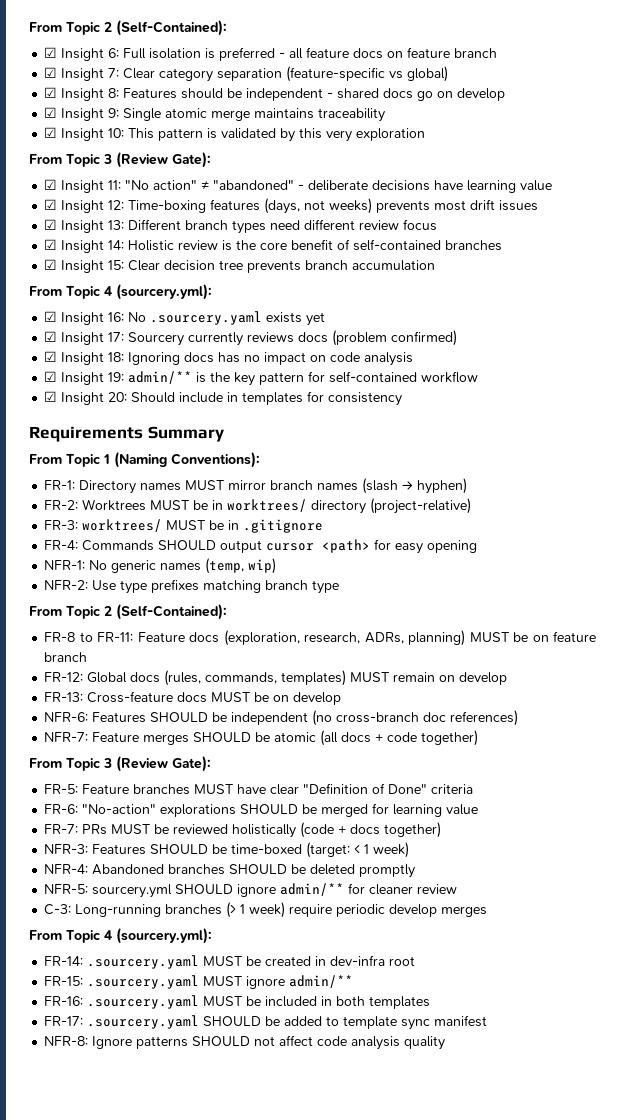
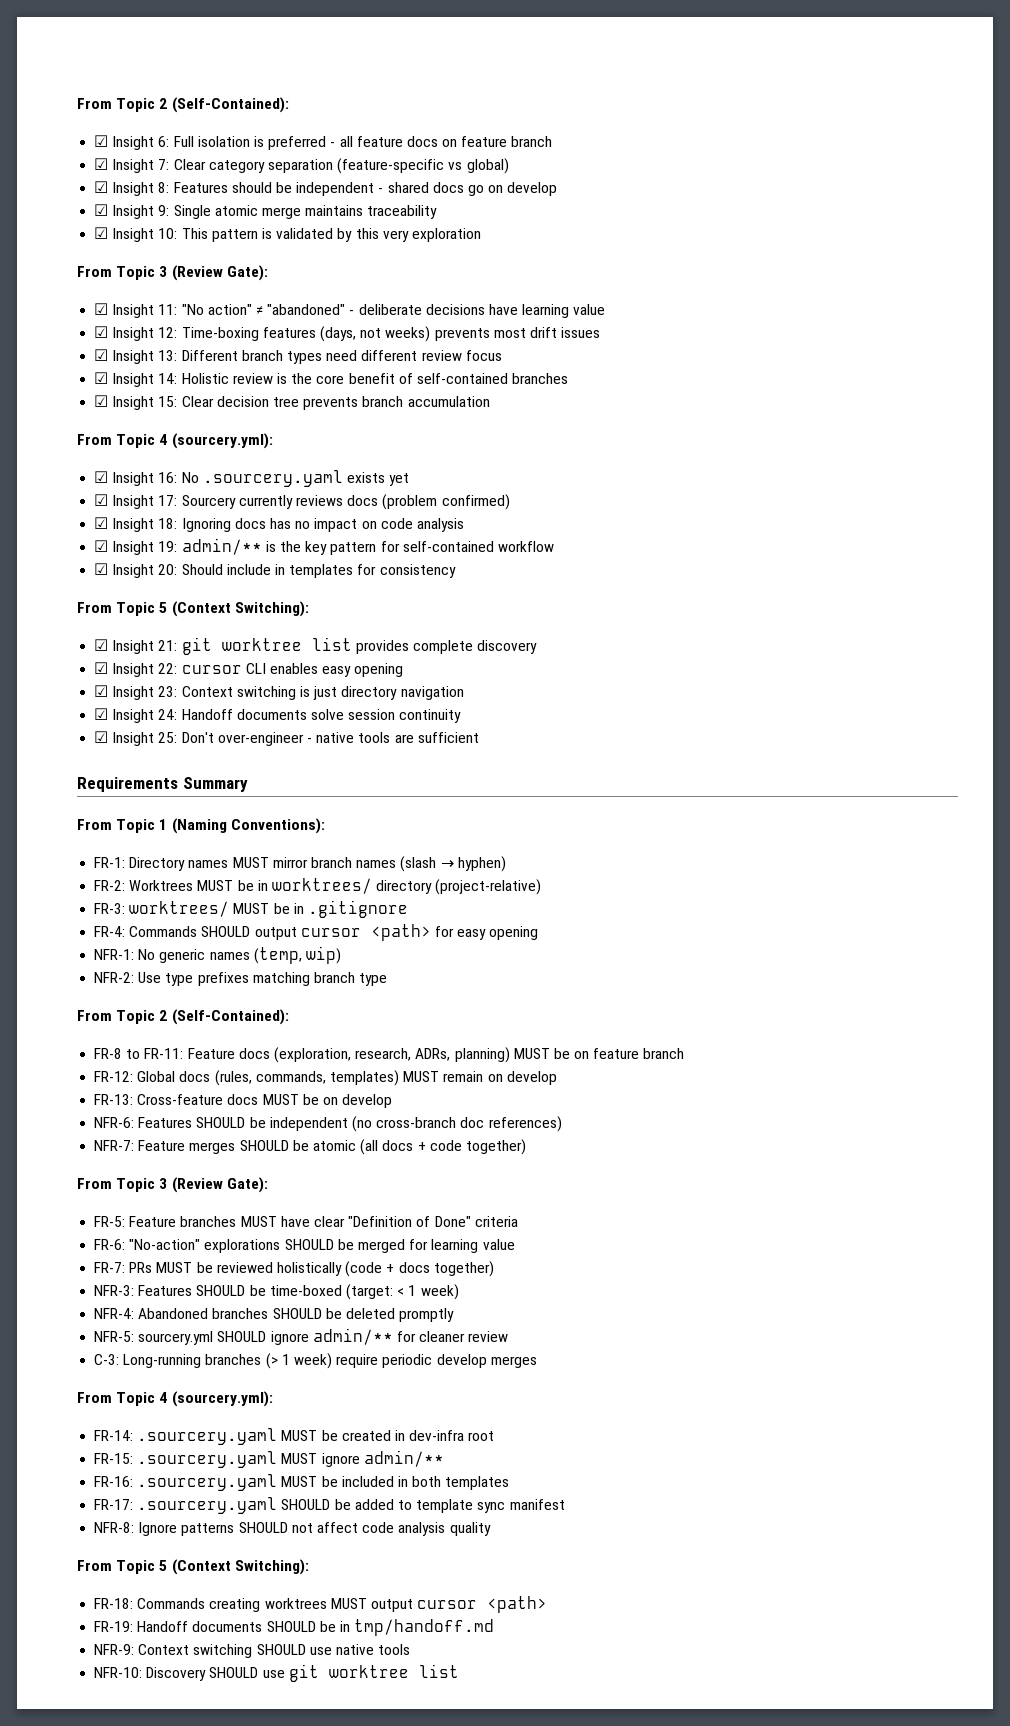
  ☑ Insight 20: Should include in templates for consistency
+ From Topic 5 (Context Switching):
+ ☑ Insight 21: git worktree list provides complete discovery
+ ☑ Insight 22: cursor CLI enables easy opening
+ ☑ Insight 23: Context switching is just directory navigation
+ ☑ Insight 24: Handoff documents solve session continuity
+ ☑ Insight 25: Don't over-engineer - native tools are sufficient
  NFR-8: Ignore patterns SHOULD not affect code analysis quality
+ From Topic 5 (Context Switching):
+ FR-18: Commands creating worktrees MUST output cursor <path>
+ FR-19: Handoff documents SHOULD be in tmp/handoff.md
+ NFR-9: Context switching SHOULD use native tools
+ NFR-10: Discovery SHOULD use git worktree list

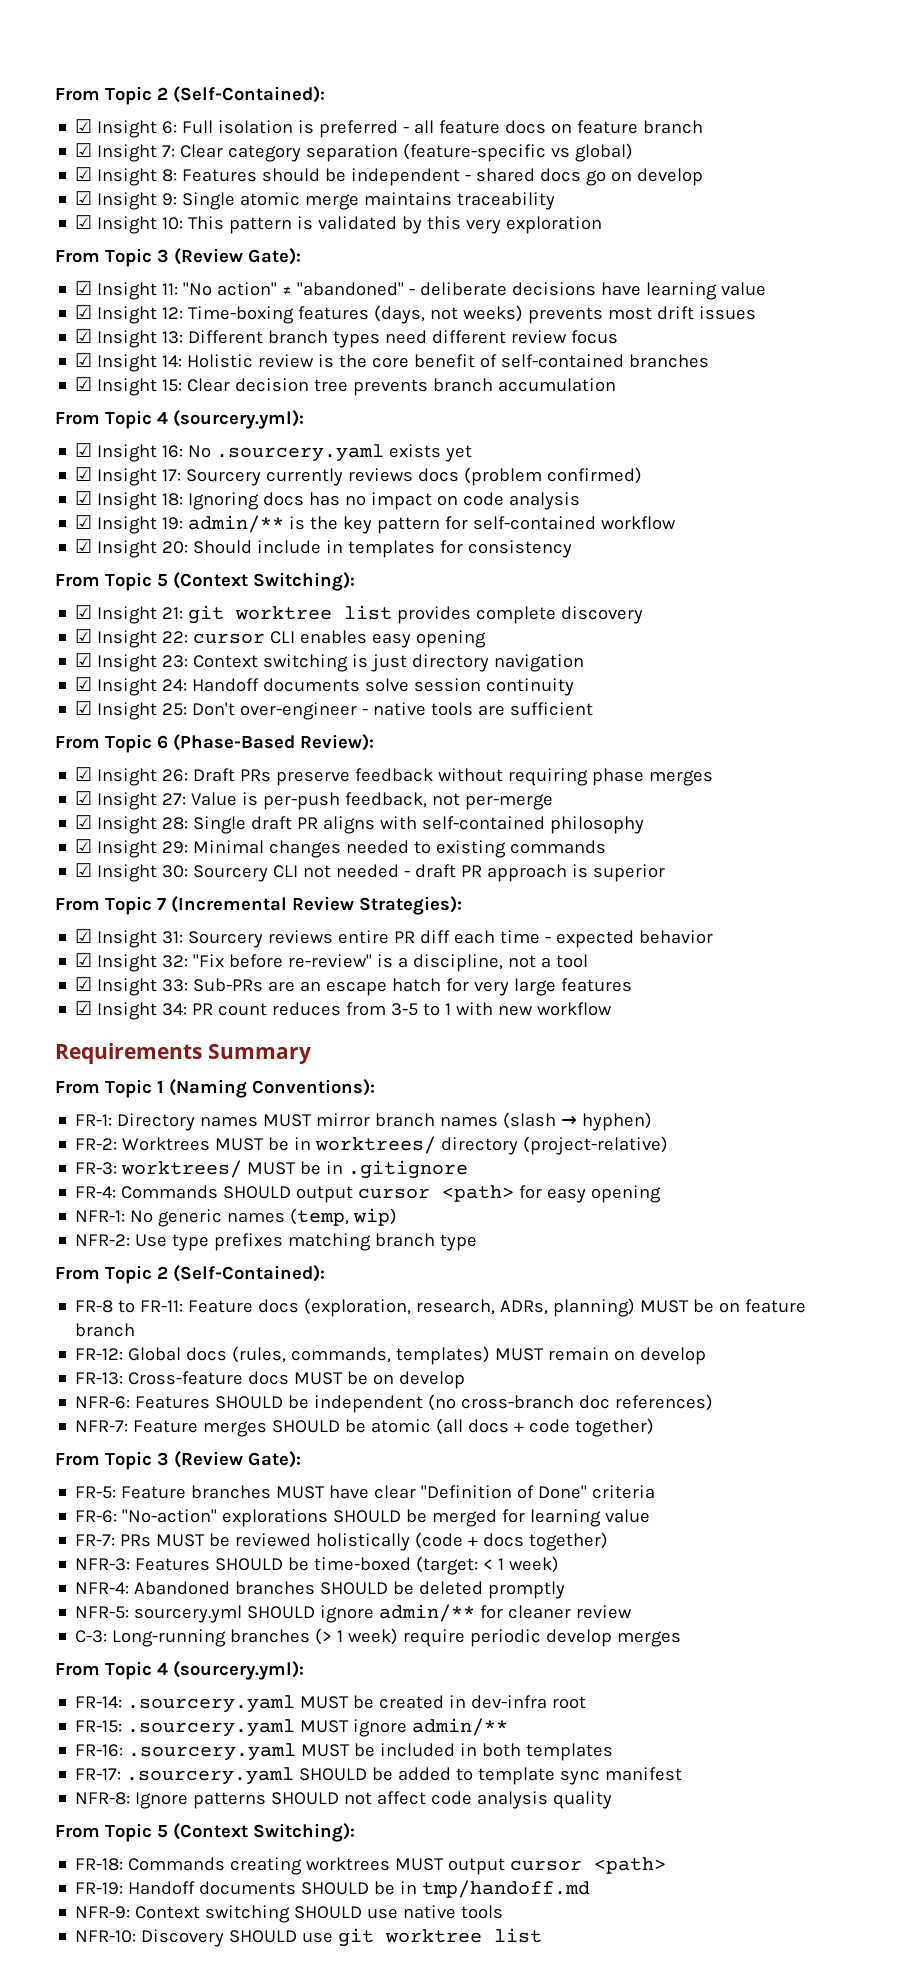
+ From Topic 6 (Phase-Based Review):
+ ☑ Insight 26: Draft PRs preserve feedback without requiring phase merges
+ ☑ Insight 27: Value is per-push feedback, not per-merge
+ ☑ Insight 28: Single draft PR aligns with self-contained philosophy
+ ☑ Insight 29: Minimal changes needed to existing commands
+ ☑ Insight 30: Sourcery CLI not needed - draft PR approach is superior
+ From Topic 7 (Incremental Review Strategies):
+ ☑ Insight 31: Sourcery reviews entire PR diff each time - expected behavior
+ ☑ Insight 32: "Fix before re-review" is a discipline, not a tool
+ ☑ Insight 33: Sub-PRs are an escape hatch for very large features
+ ☑ Insight 34: PR count reduces from 3-5 to 1 with new workflow

